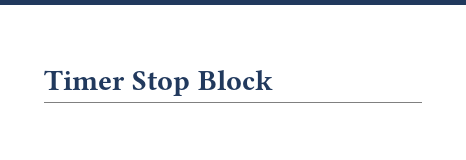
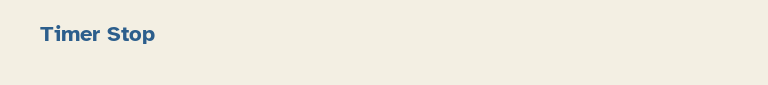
- Timer Stop Block
+ Timer Stop

